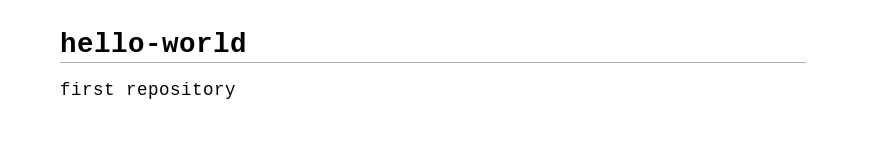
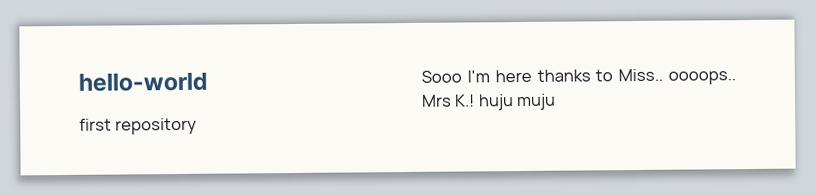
+ Sooo I'm here thanks to Miss.. oooops.. Mrs K.! huju muju

